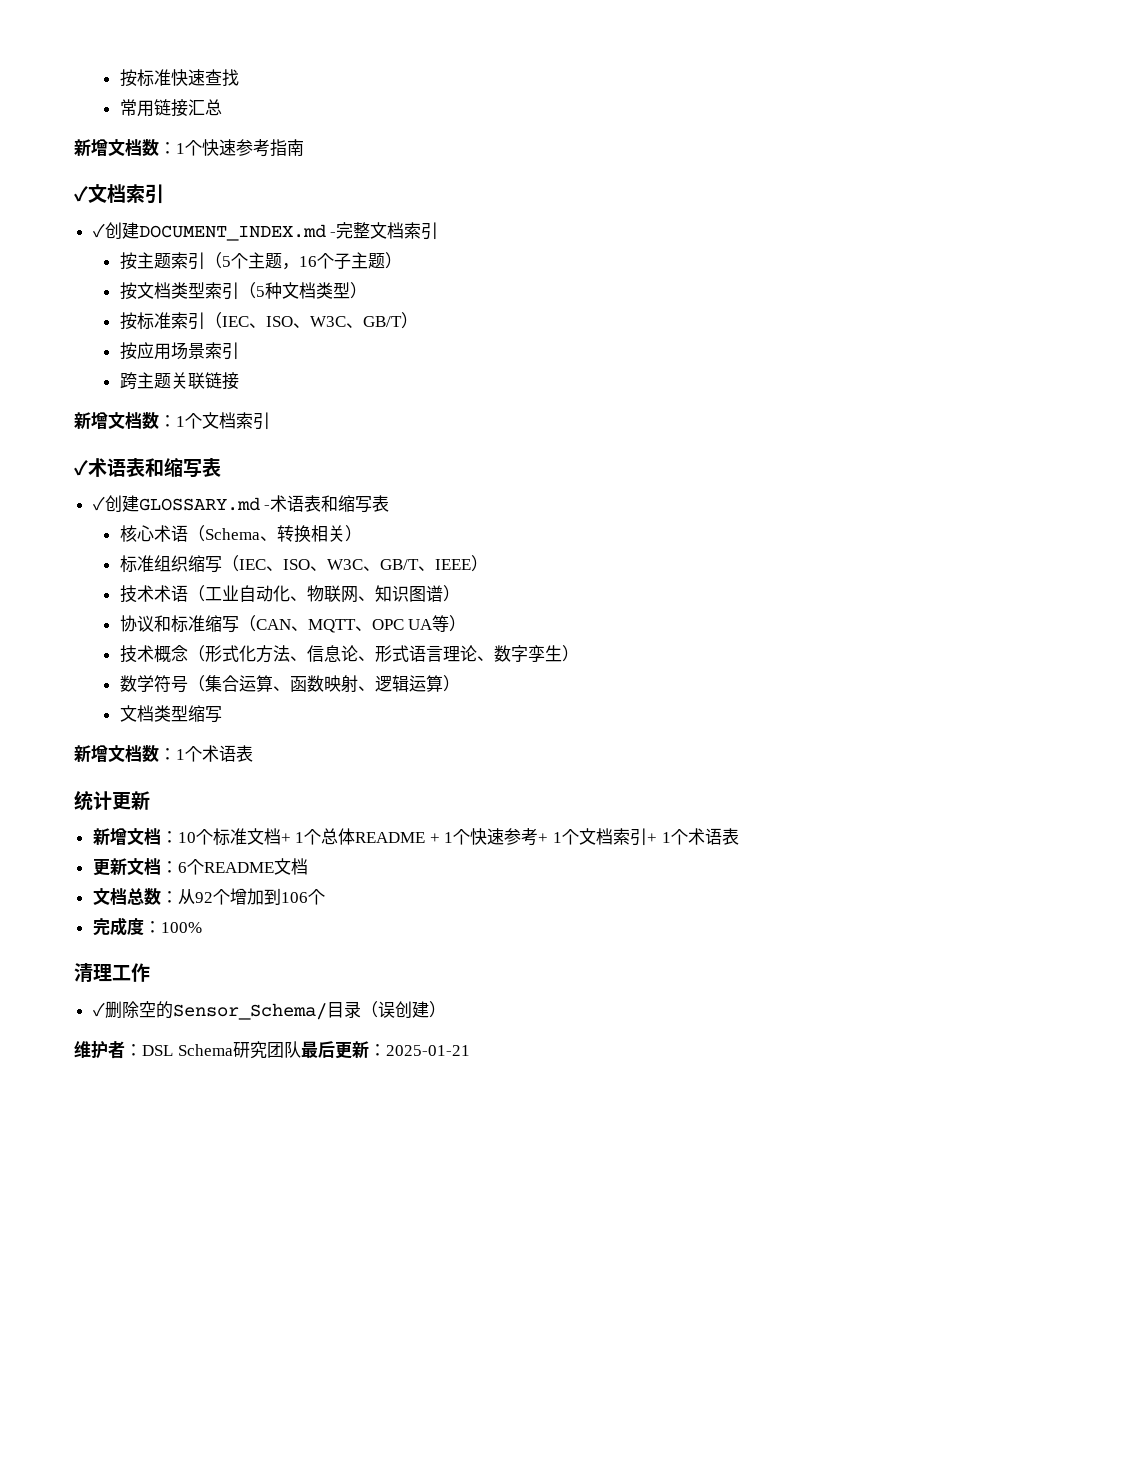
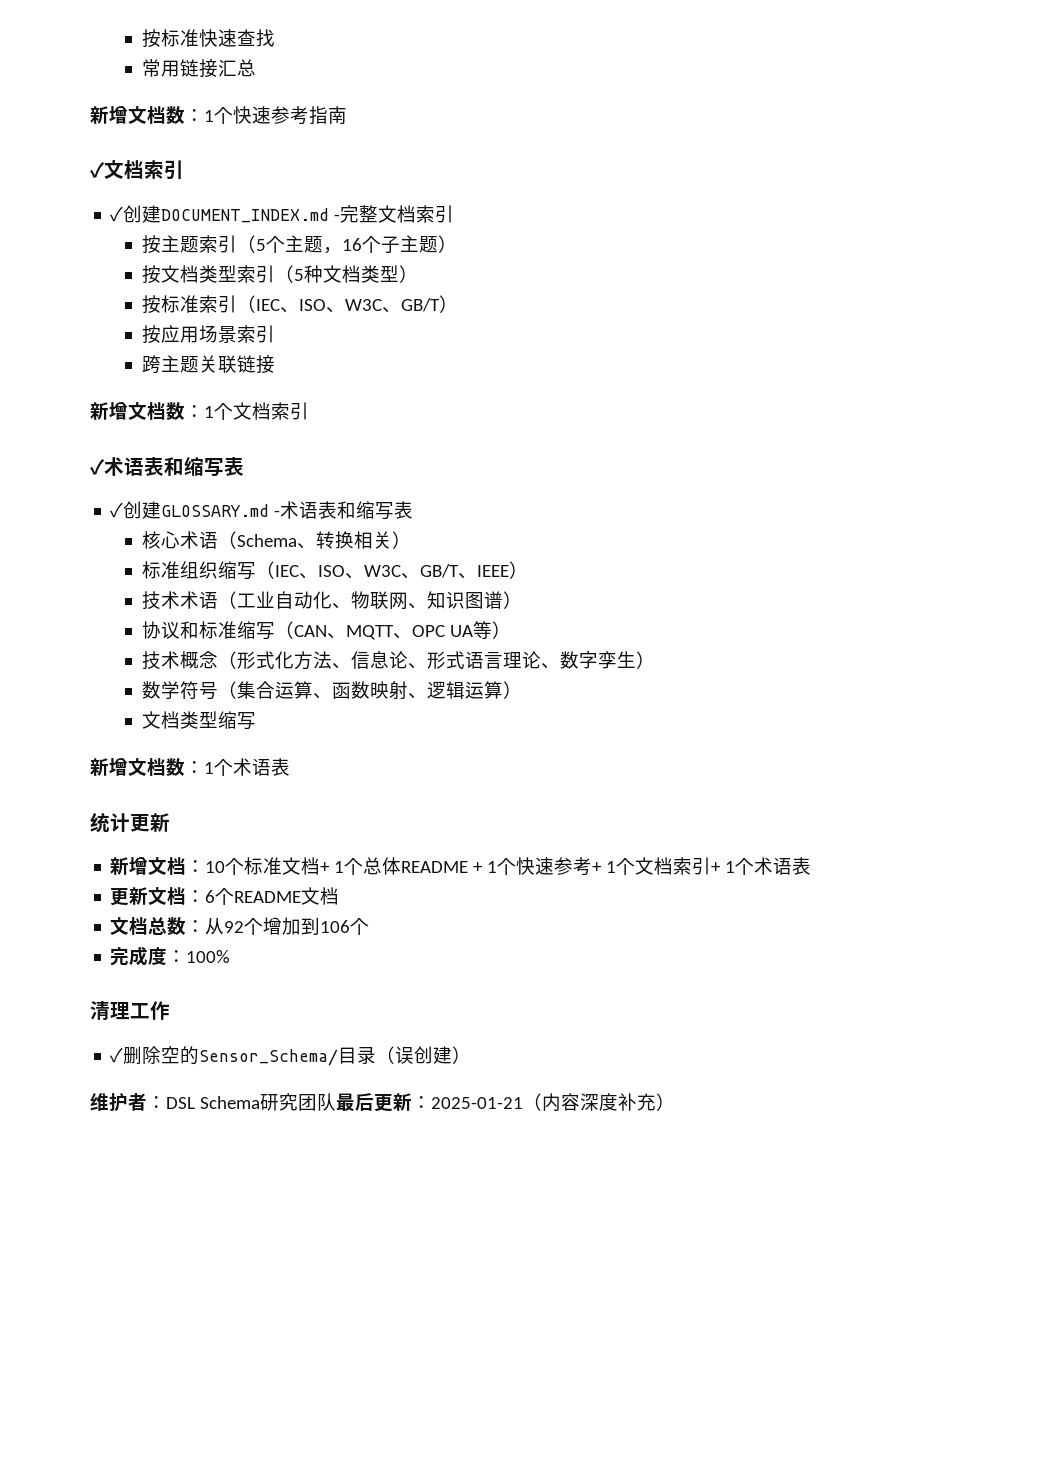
- 维护者：DSL Schema研究团队最后更新：2025-01-21
+ 维护者：DSL Schema研究团队最后更新：2025-01-21（内容深度补充）

